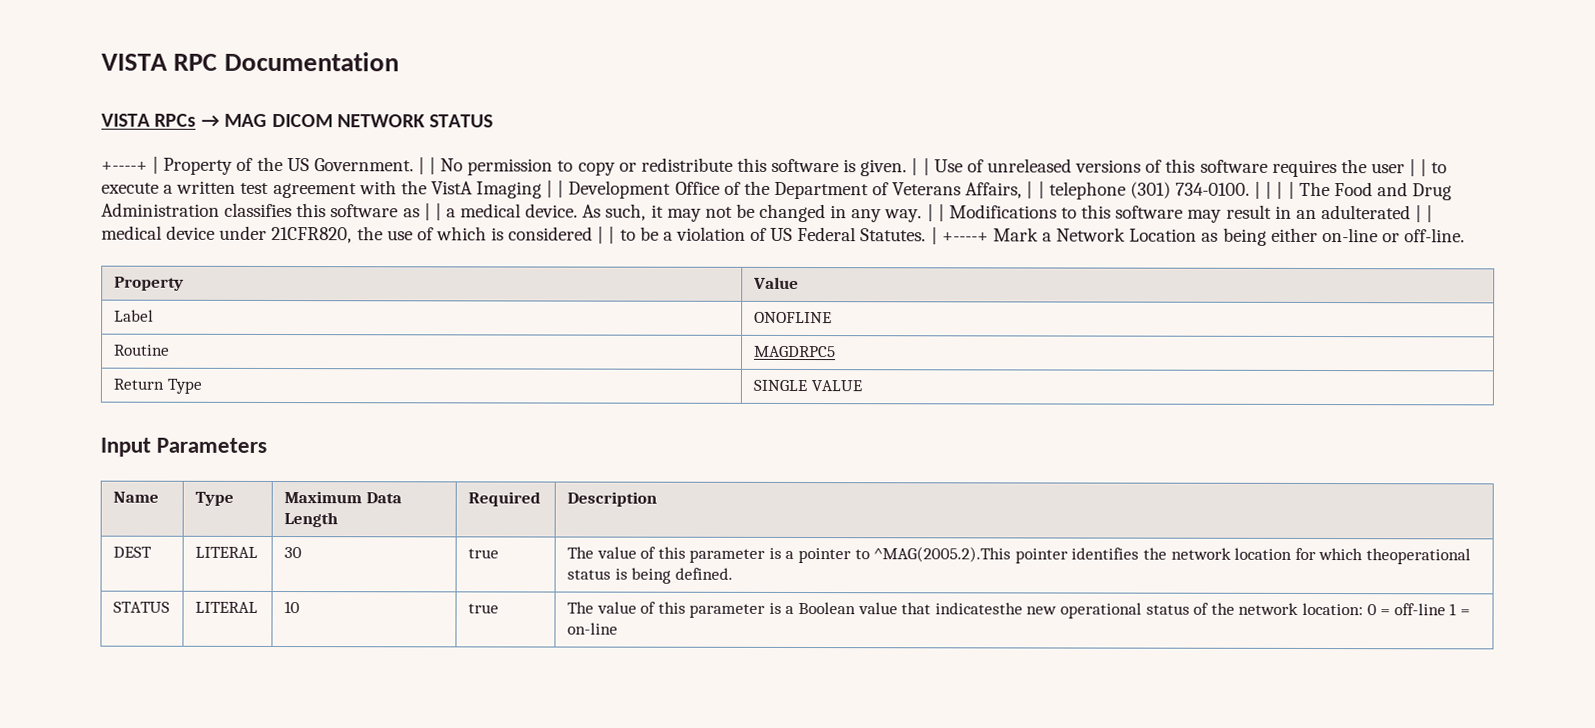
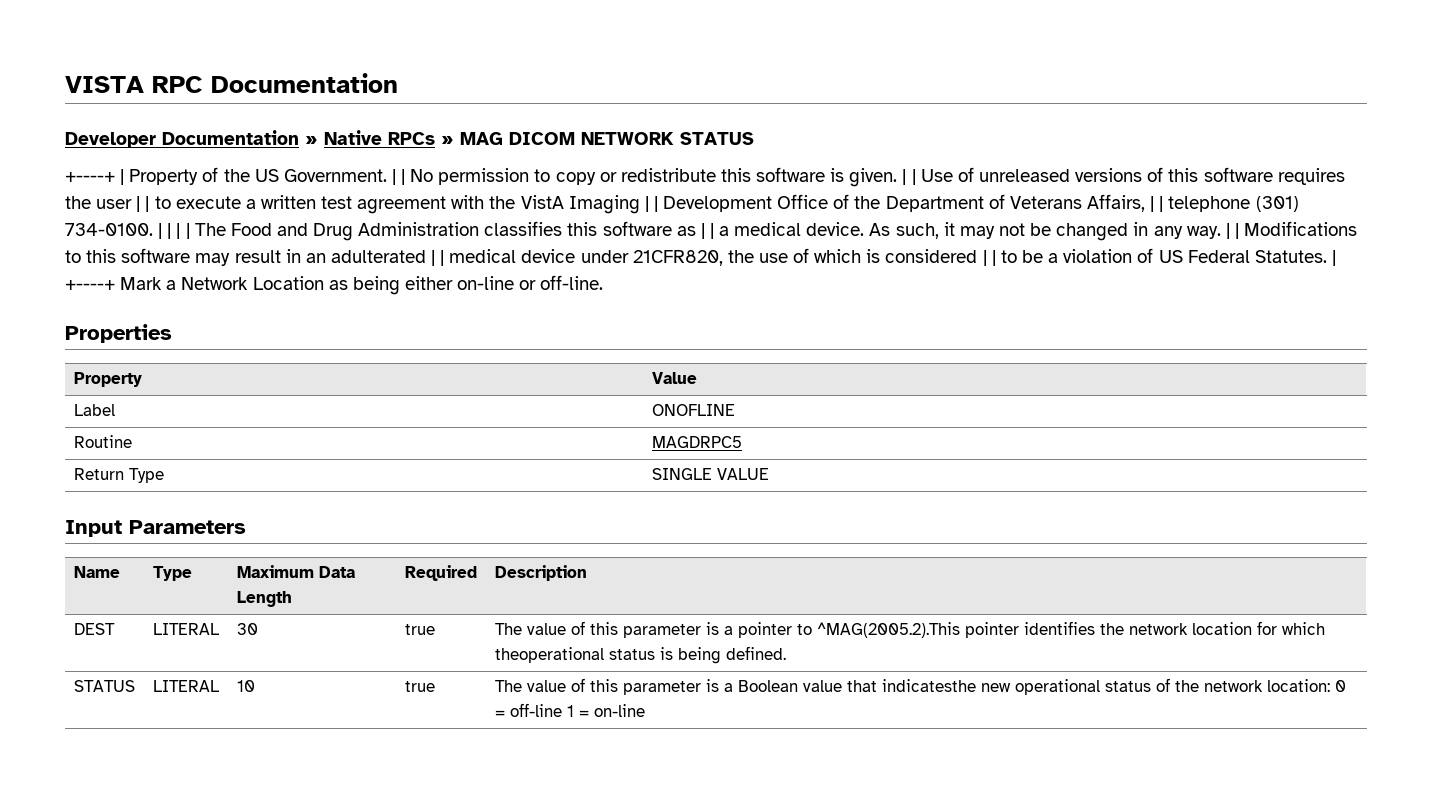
- VISTA RPCs → MAG DICOM NETWORK STATUS
+ Developer Documentation » Native RPCs » MAG DICOM NETWORK STATUS
+ Properties

